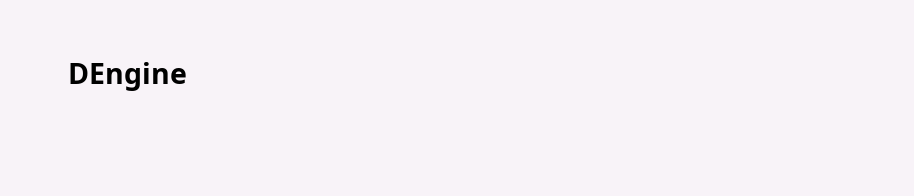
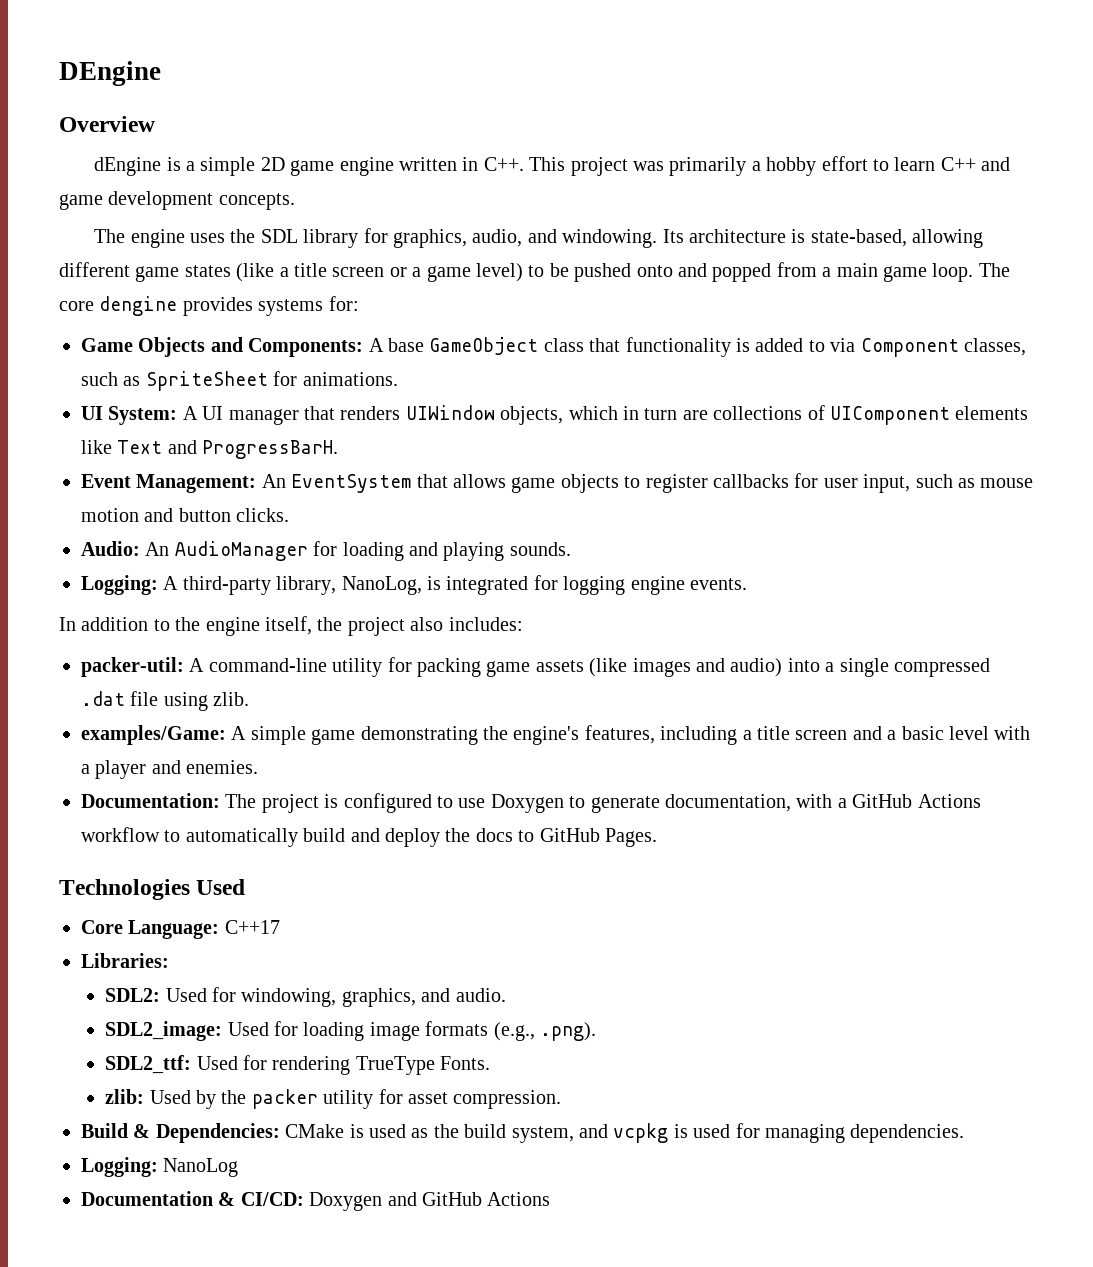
+ Overview
+ dEngine is a simple 2D game engine written in C++. This project was primarily a hobby effort to learn C++ and game development concepts.
+ The engine uses the SDL library for graphics, audio, and windowing. Its architecture is state-based, allowing different game states (like a title screen or a game level) to be pushed onto and popped from a main game loop. The core dengine provides systems for:
+ Game Objects and Components: A base GameObject class that functionality is added to via Component classes, such as SpriteSheet for animations.
+ UI System: A UI manager that renders UIWindow objects, which in turn are collections of UIComponent elements like Text and ProgressBarH.
+ Event Management: An EventSystem that allows game objects to register callbacks for user input, such as mouse motion and button clicks.
+ Audio: An AudioManager for loading and playing sounds.
+ Logging: A third-party library, NanoLog, is integrated for logging engine events.
+ In addition to the engine itself, the project also includes:
+ packer-util: A command-line utility for packing game assets (like images and audio) into a single compressed .dat file using zlib.
+ examples/Game: A simple game demonstrating the engine's features, including a title screen and a basic level with a player and enemies.
+ Documentation: The project is configured to use Doxygen to generate documentation, with a GitHub Actions workflow to automatically build and deploy the docs to GitHub Pages.
+ Technologies Used
+ Core Language: C++17
+ Libraries:
+ SDL2: Used for windowing, graphics, and audio.
+ SDL2_image: Used for loading image formats (e.g., .png).
+ SDL2_ttf: Used for rendering TrueType Fonts.
+ zlib: Used by the packer utility for asset compression.
+ Build & Dependencies: CMake is used as the build system, and vcpkg is used for managing dependencies.
+ Logging: NanoLog
+ Documentation & CI/CD: Doxygen and GitHub Actions

